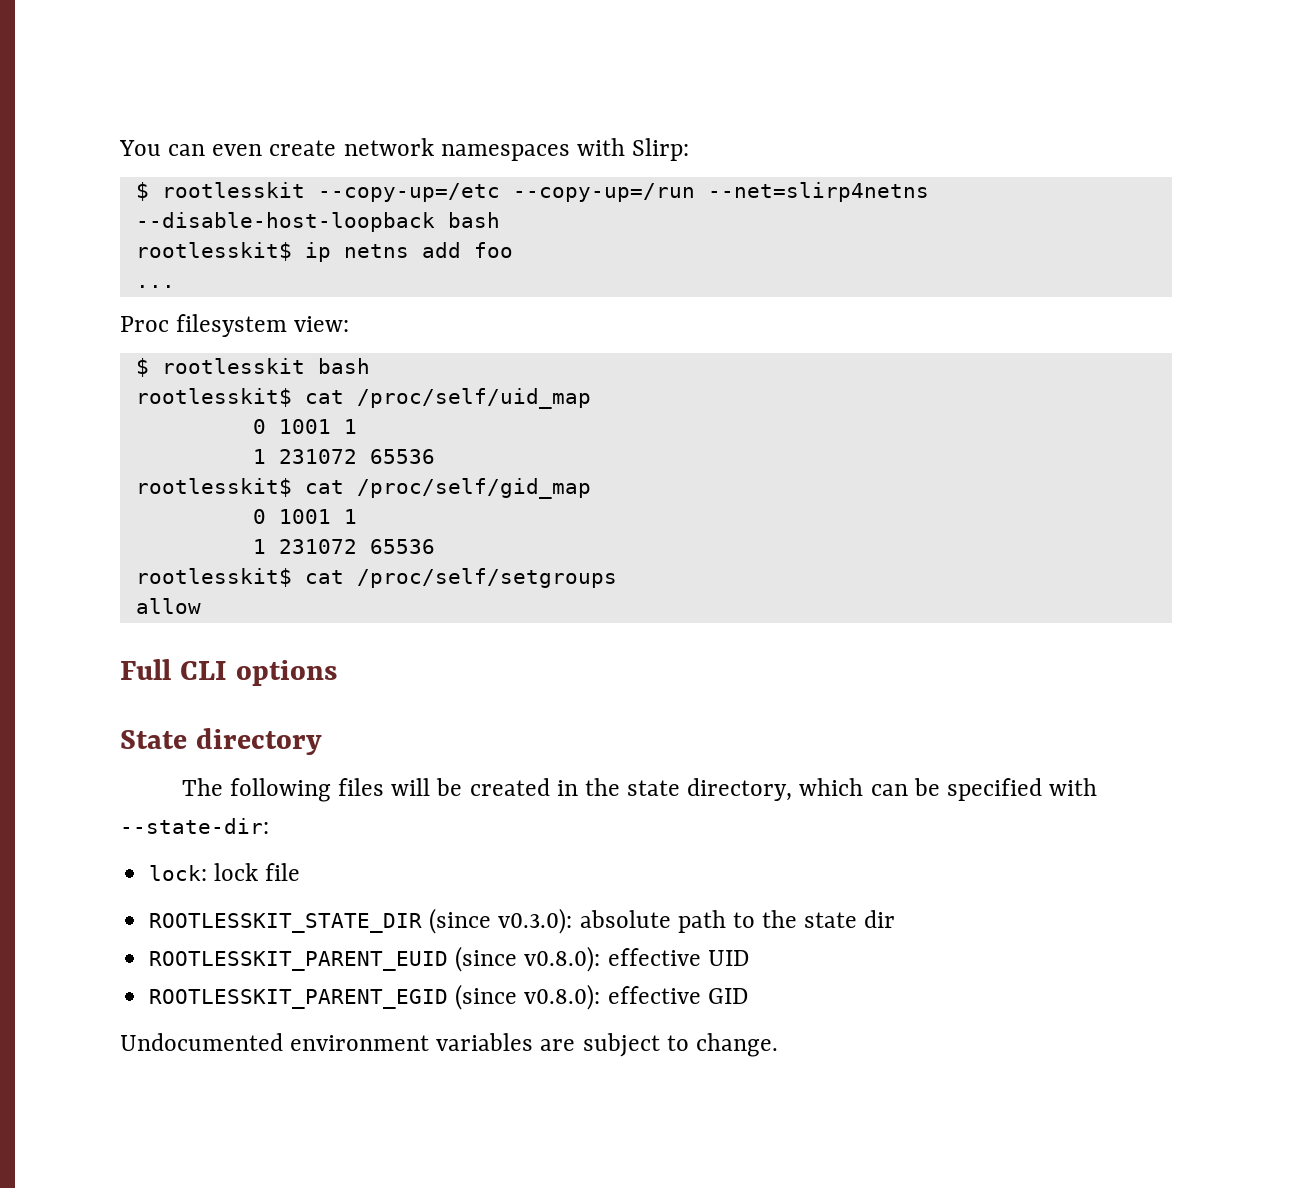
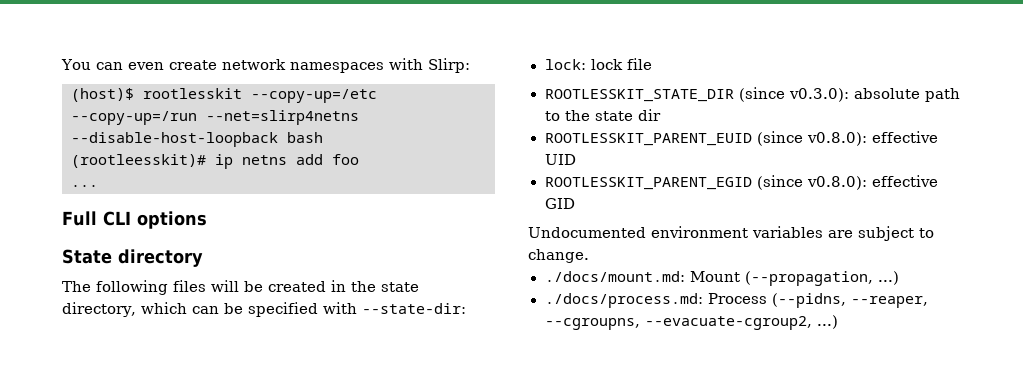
- $ rootlesskit --copy-up=/etc --copy-up=/run --net=slirp4netns --disable-host-loopback bash
+ (host)$ rootlesskit --copy-up=/etc --copy-up=/run --net=slirp4netns --disable-host-loopback bash
- rootlesskit$ ip netns add foo
+ (rootleesskit)# ip netns add foo
- Proc filesystem view:
- $ rootlesskit bash
- rootlesskit$ cat /proc/self/uid_map
- 0 1001 1
- 1 231072 65536
- rootlesskit$ cat /proc/self/gid_map
- 0 1001 1
- 1 231072 65536
- rootlesskit$ cat /proc/self/setgroups
- allow
+ ./docs/mount.md: Mount (--propagation, ...)
+ ./docs/process.md: Process (--pidns, --reaper, --cgroupns, --evacuate-cgroup2, ...)

